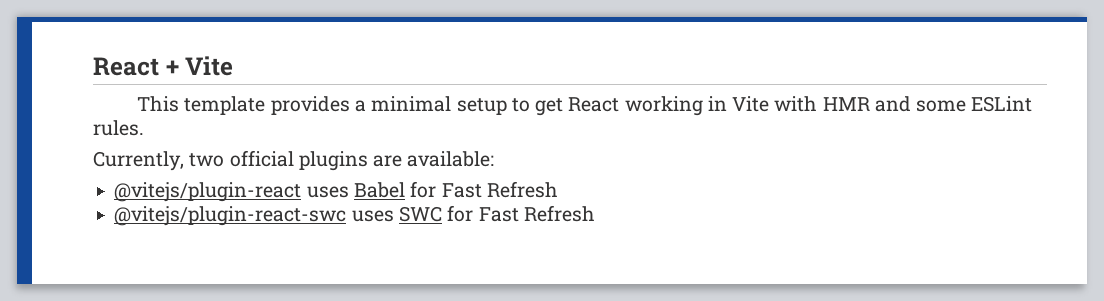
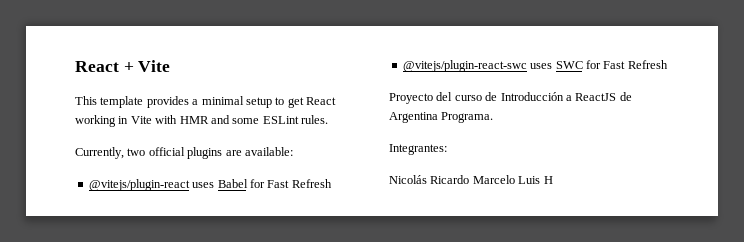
+ Proyecto del curso de Introducción a ReactJS de Argentina Programa.
+ Integrantes:
+ Nicolás Ricardo Marcelo Luis H

